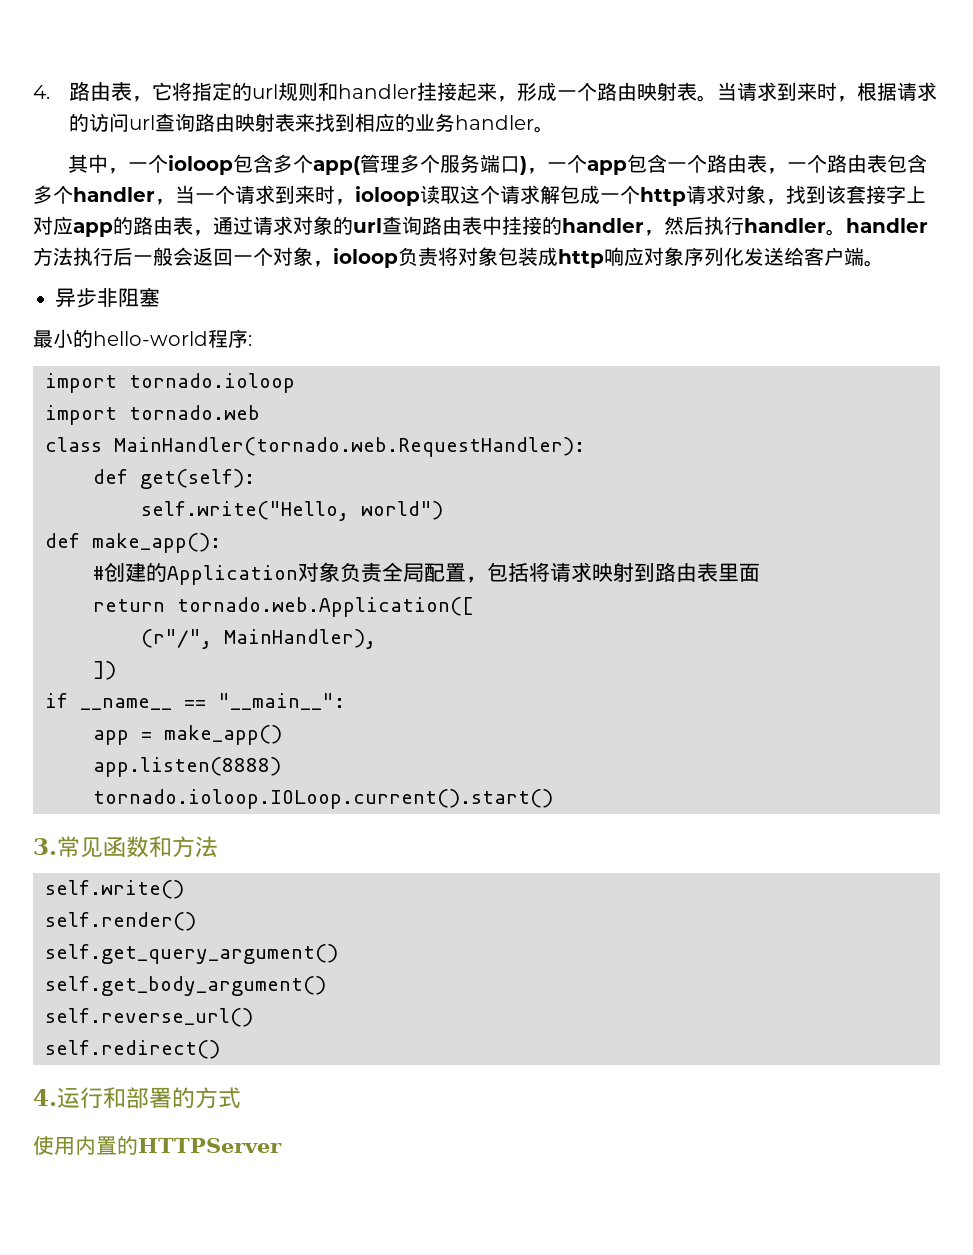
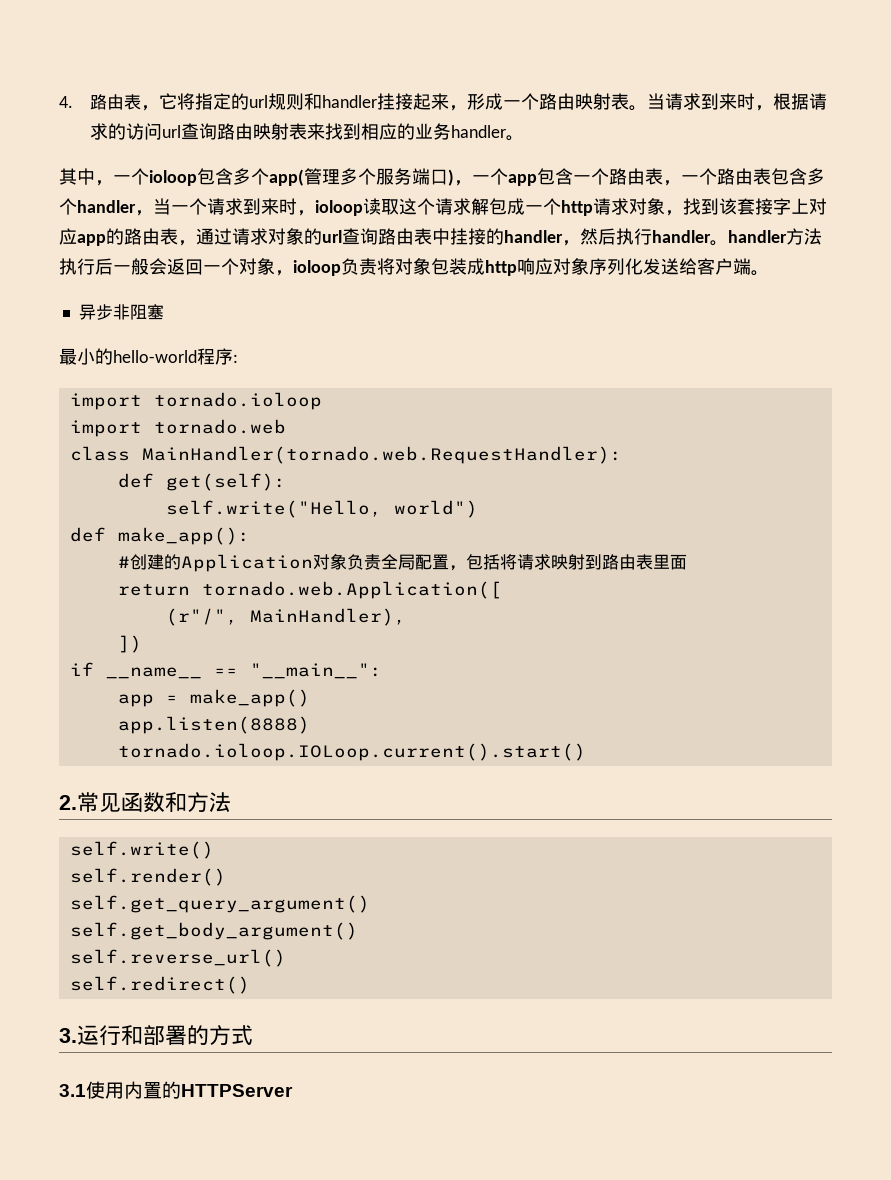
- 3.常见函数和方法
+ 2.常见函数和方法
- 4.运行和部署的方式
+ 3.运行和部署的方式
- 使用内置的HTTPServer
+ 3.1使用内置的HTTPServer

